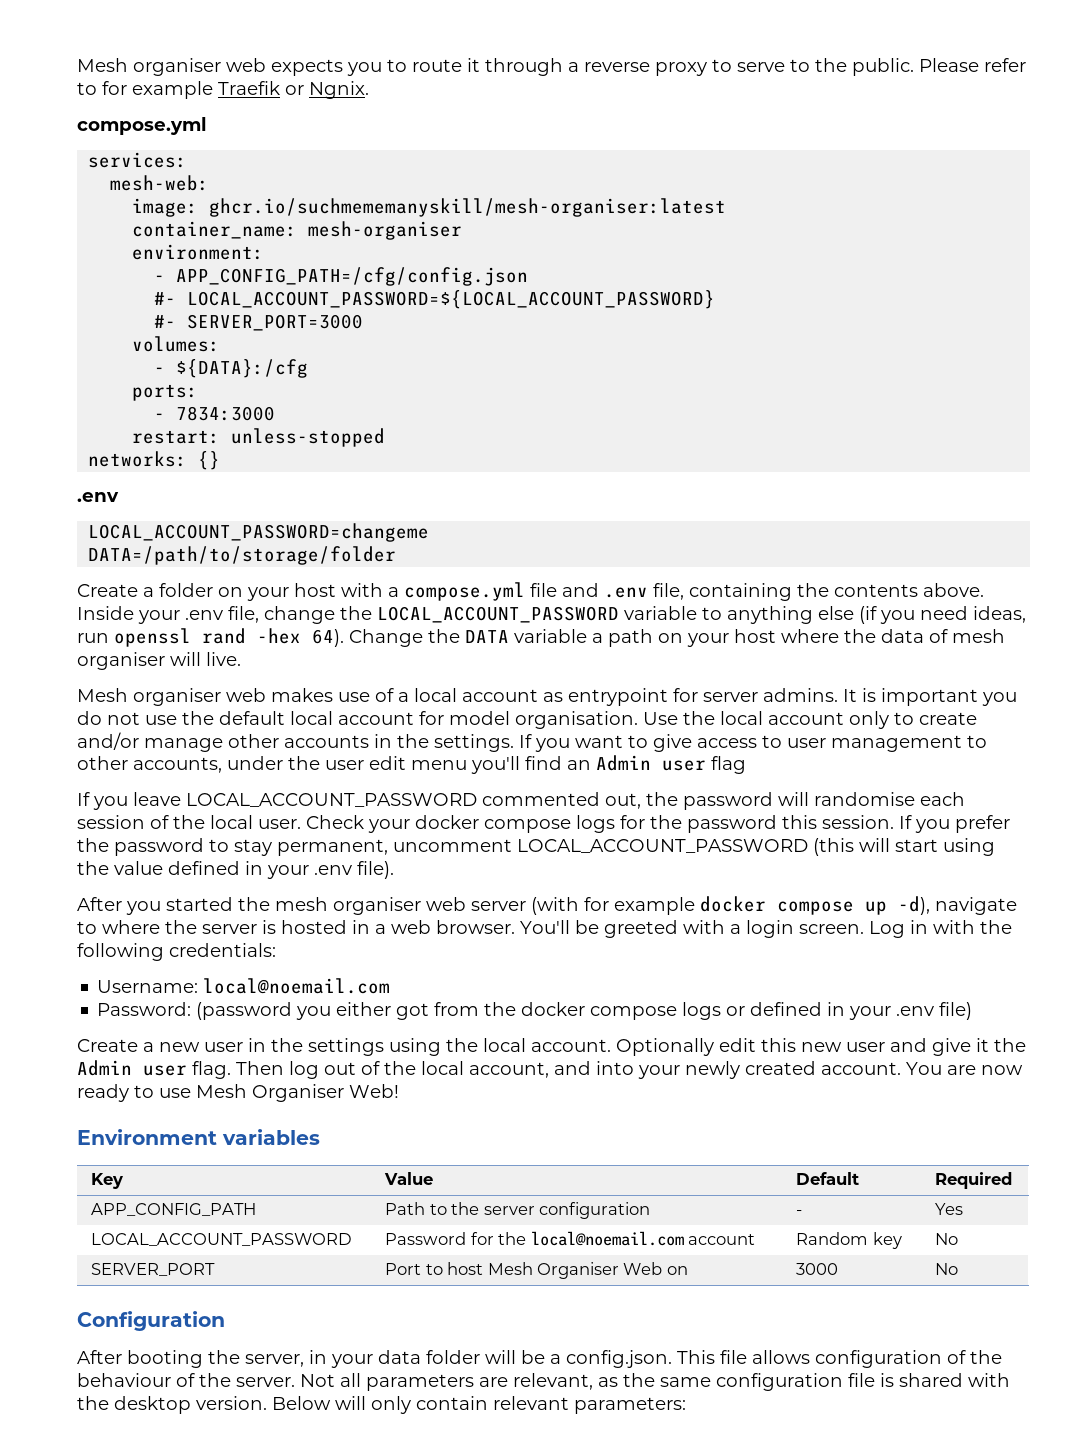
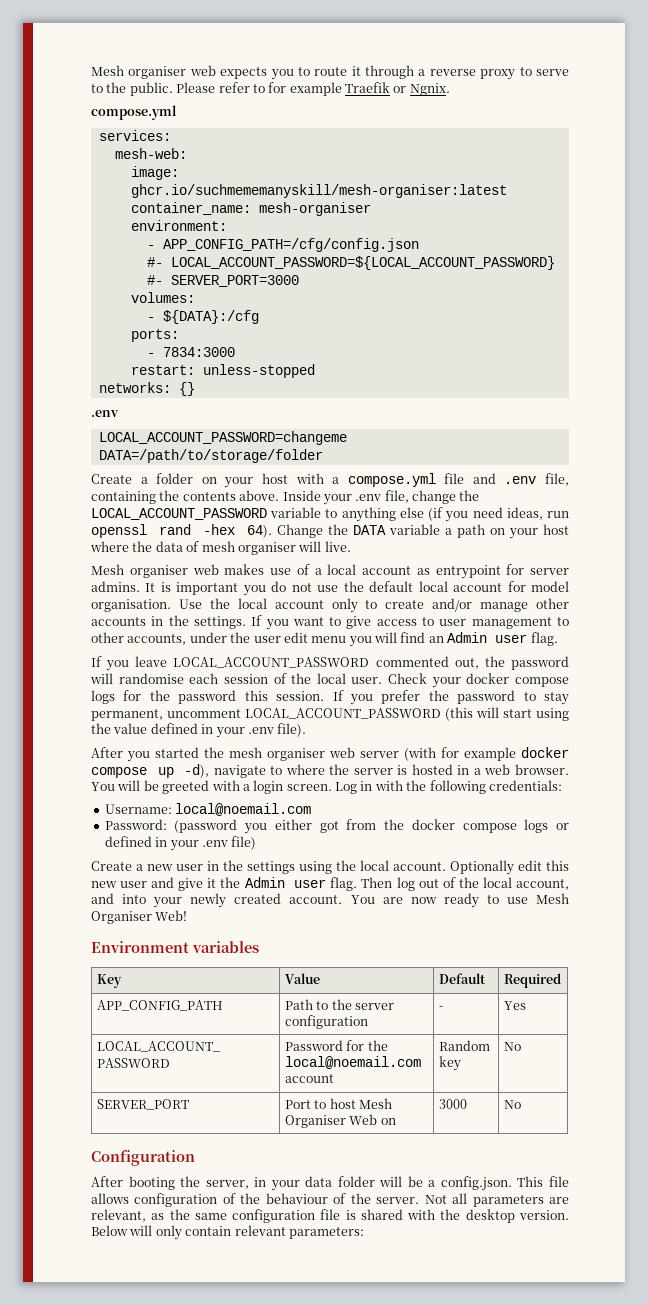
- If you want to give access to user management to other accounts, under the user edit menu you'll find an Admin user flag
+ If you want to give access to user management to other accounts, under the user edit menu you will find an Admin user flag.
- You'll be greeted with a login screen.
+ You will be greeted with a login screen.

